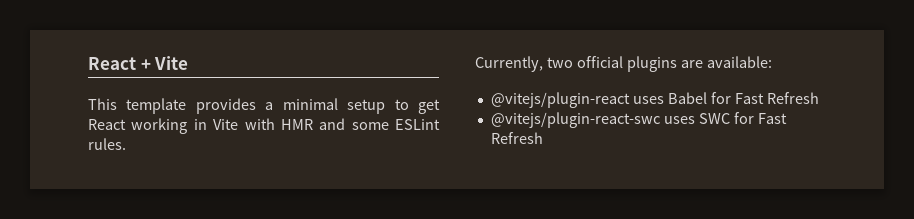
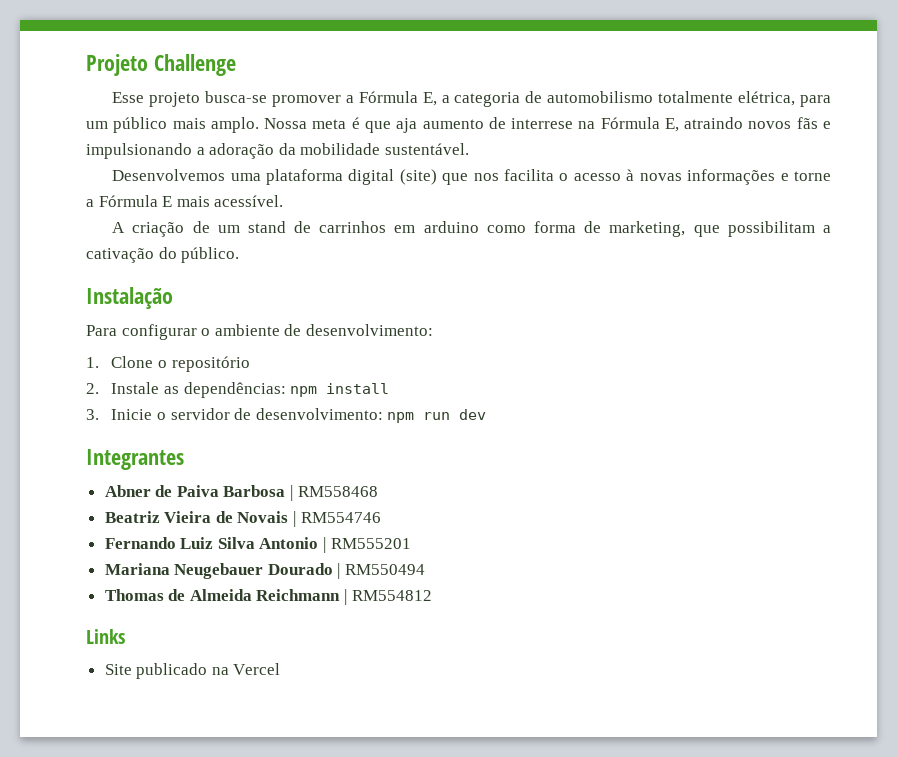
- React + Vite
- This template provides a minimal setup to get React working in Vite with HMR and some ESLint rules.
- Currently, two official plugins are available:
- @vitejs/plugin-react uses Babel for Fast Refresh
- @vitejs/plugin-react-swc uses SWC for Fast Refresh
+ Projeto Challenge
+ Esse projeto busca-se promover a Fórmula E, a categoria de automobilismo totalmente elétrica, para um público mais amplo. Nossa meta é que aja aumento de interrese na Fórmula E, atraindo novos fãs e impulsionando a adoração da mobilidade sustentável.
+ Desenvolvemos uma plataforma digital (site) que nos facilita o acesso à novas informações e torne a Fórmula E mais acessível.
+ A criação de um stand de carrinhos em arduino como forma de marketing, que possibilitam a cativação do público.
+ Instalação
+ Para configurar o ambiente de desenvolvimento:
+ 1. Clone o repositório
+ 2. Instale as dependências: npm install
+ 3. Inicie o servidor de desenvolvimento: npm run dev
+ Integrantes
+ Abner de Paiva Barbosa | RM558468
+ Beatriz Vieira de Novais | RM554746
+ Fernando Luiz Silva Antonio | RM555201
+ Mariana Neugebauer Dourado | RM550494
+ Thomas de Almeida Reichmann | RM554812
+ Links
+ Site publicado na Vercel

